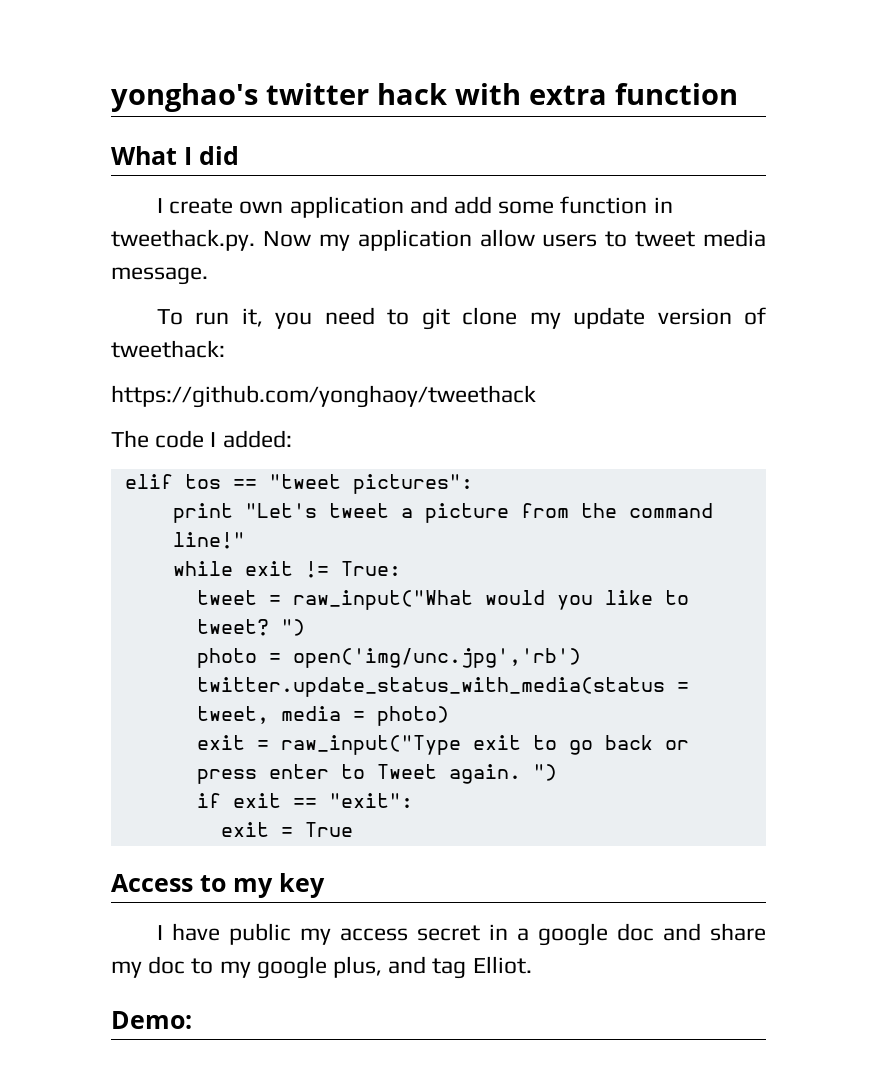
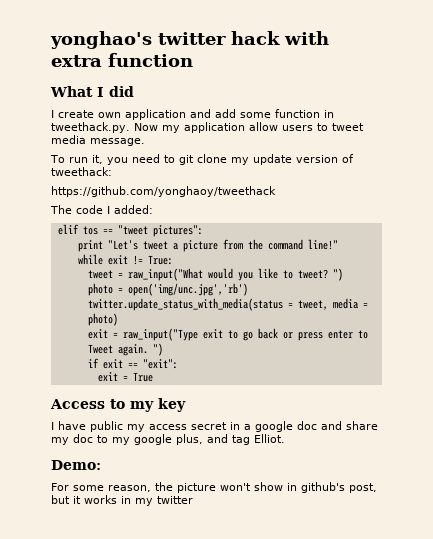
+ For some reason, the picture won't show in github's post, but it works in my twitter

